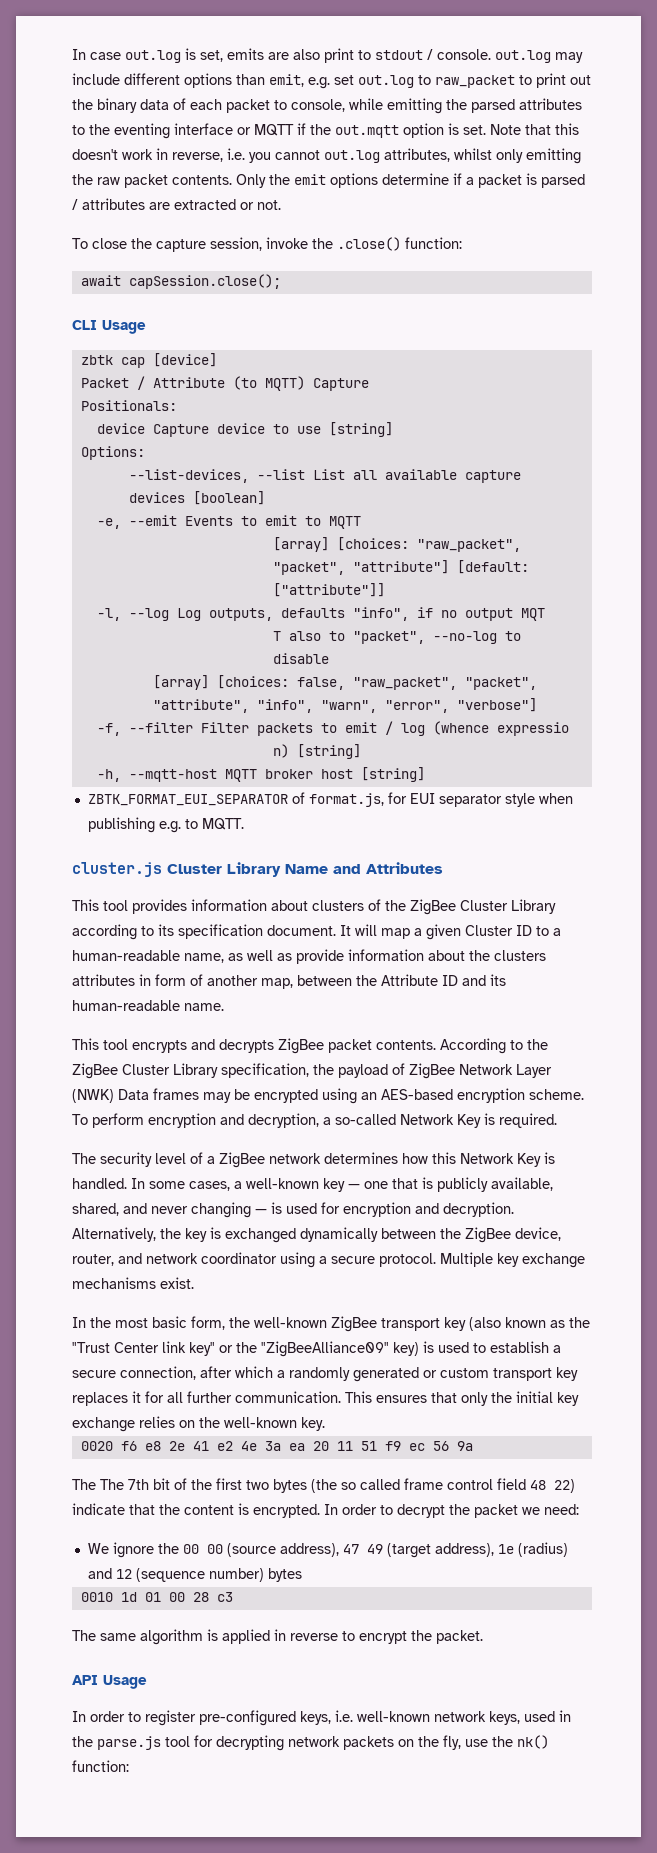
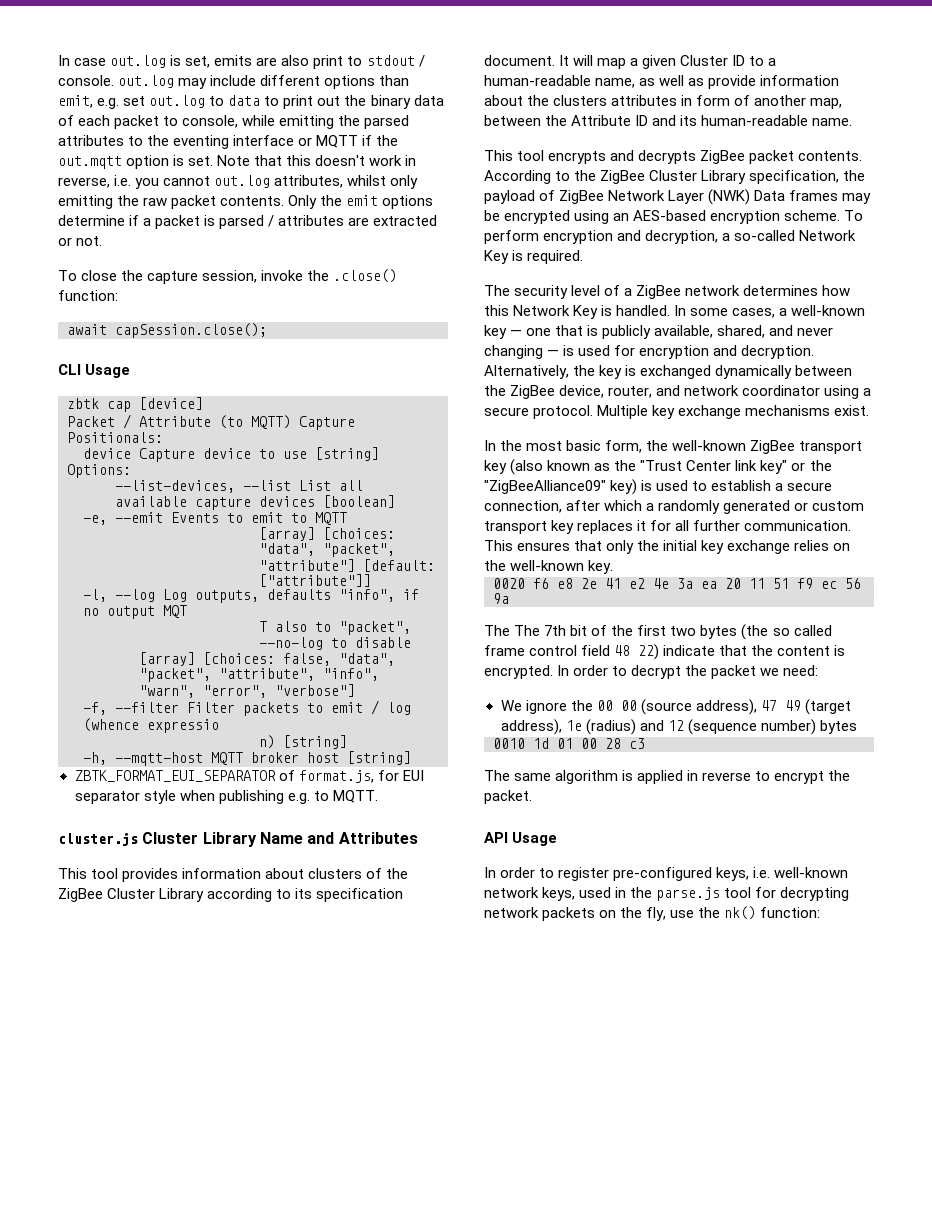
- In case out.log is set, emits are also print to stdout / console. out.log may include different options than emit, e.g. set out.log to raw_packet to print out the binary data of each packet to console, while emitting the parsed attributes to the eventing interface or MQTT if the out.mqtt option is set.
+ In case out.log is set, emits are also print to stdout / console. out.log may include different options than emit, e.g. set out.log to data to print out the binary data of each packet to console, while emitting the parsed attributes to the eventing interface or MQTT if the out.mqtt option is set.
- [array] [choices: "raw_packet", "packet", "attribute"] [default: ["attribute"]]
+ [array] [choices: "data", "packet", "attribute"] [default: ["attribute"]]
- [array] [choices: false, "raw_packet", "packet", "attribute", "info", "warn", "error", "verbose"]
+ [array] [choices: false, "data", "packet", "attribute", "info", "warn", "error", "verbose"]

